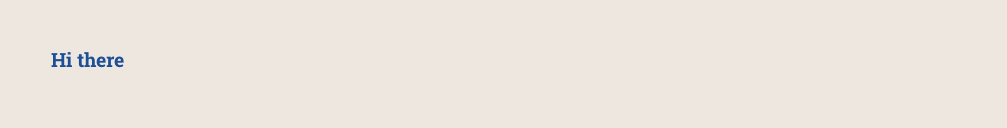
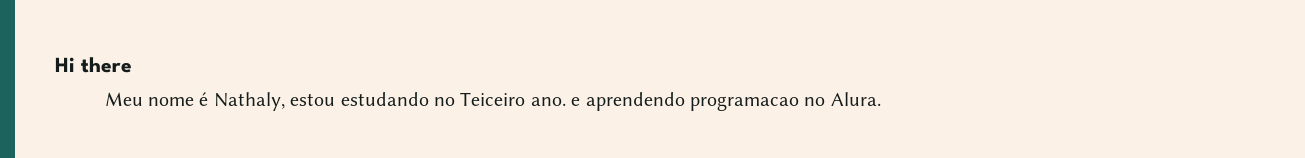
+ Meu nome é Nathaly, estou estudando no Teiceiro ano. e aprendendo programacao no Alura.

